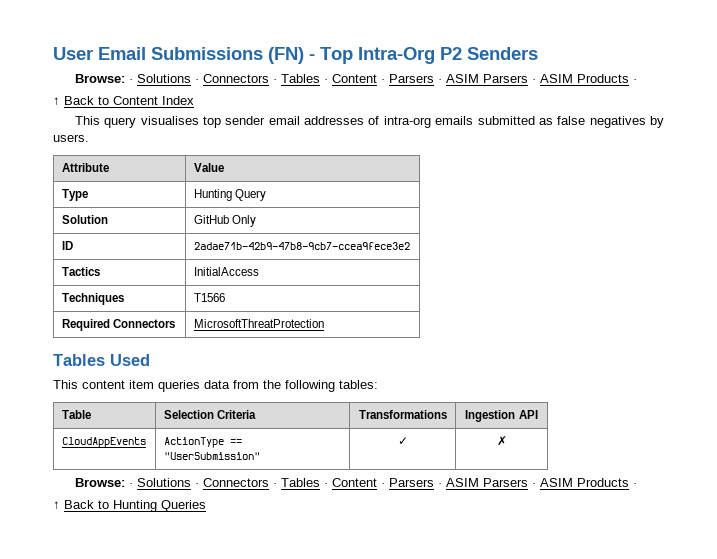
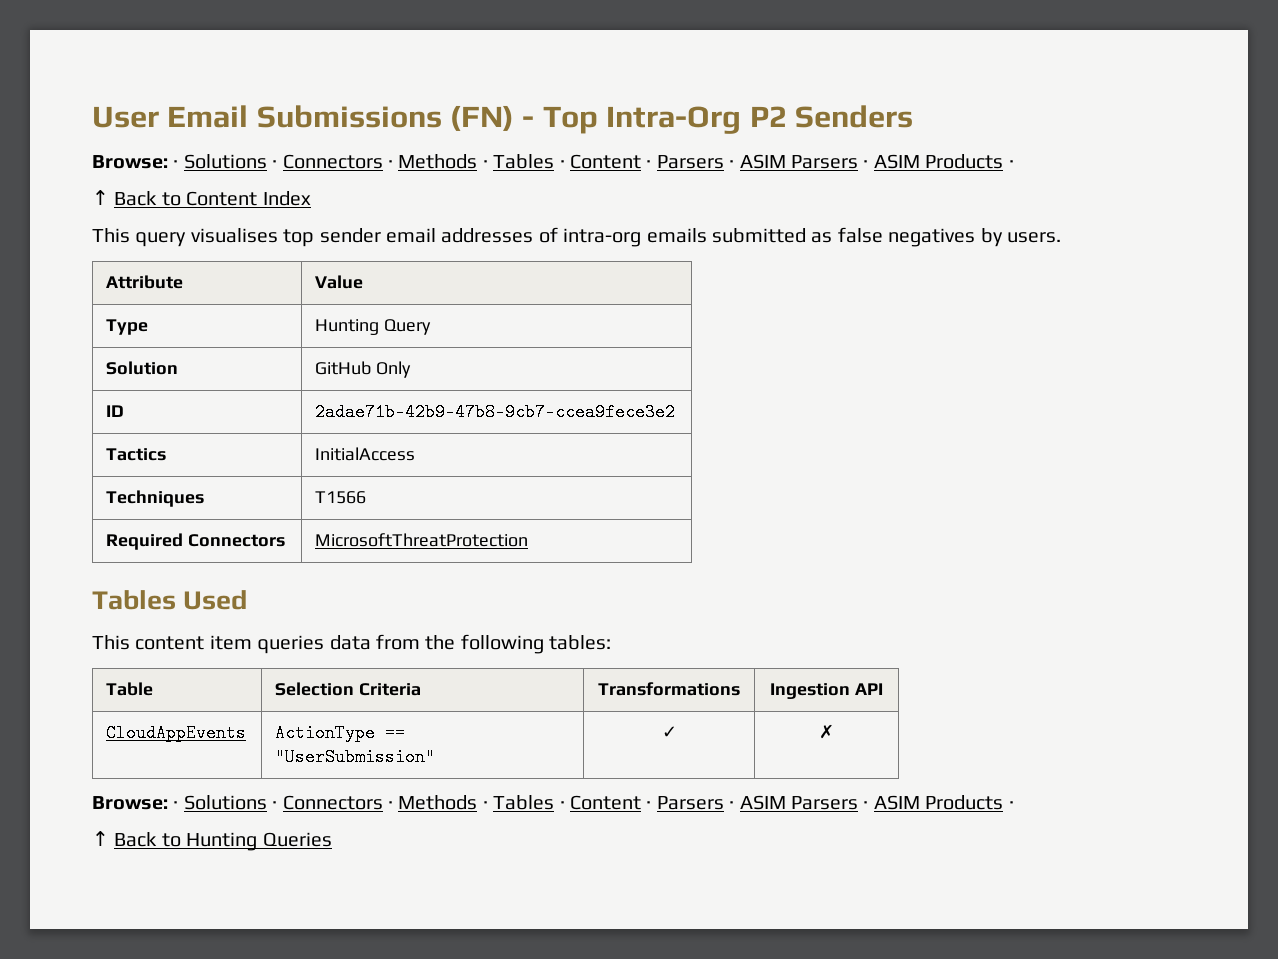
  User Email Submissions (FN) - Top Intra-Org P2 Senders
- Browse: · Solutions · Connectors · Tables · Content · Parsers · ASIM Parsers · ASIM Products ·
+ Browse: · Solutions · Connectors · Methods · Tables · Content · Parsers · ASIM Parsers · ASIM Products ·
  CloudAppEvents | ActionType == "UserSubmission" | ✓ | ✗
- Browse: · Solutions · Connectors · Tables · Content · Parsers · ASIM Parsers · ASIM Products ·
+ Browse: · Solutions · Connectors · Methods · Tables · Content · Parsers · ASIM Parsers · ASIM Products ·

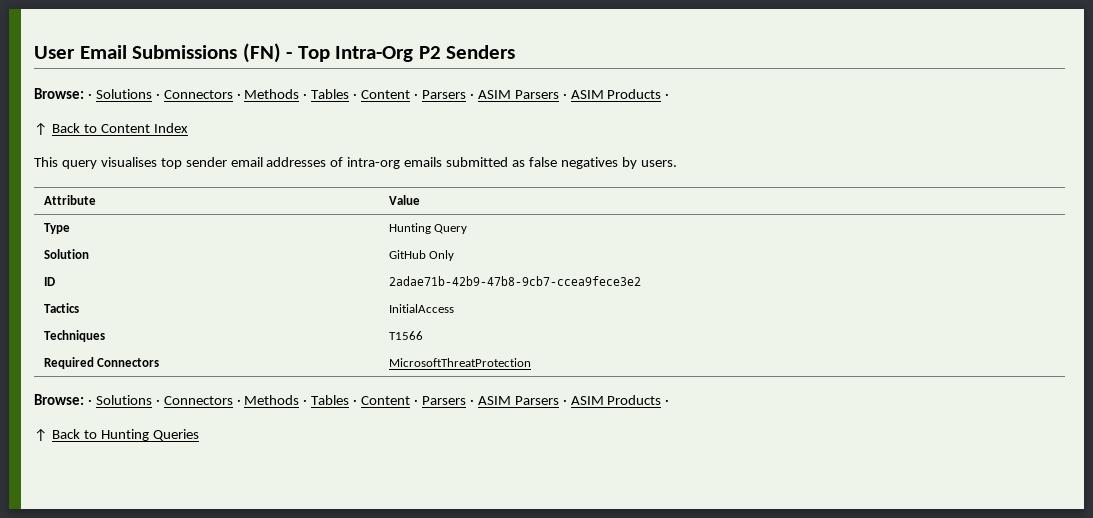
- Tables Used
- This content item queries data from the following tables:
- Table | Selection Criteria | Transformations | Ingestion API
- CloudAppEvents | ActionType == "UserSubmission" | ✓ | ✗

